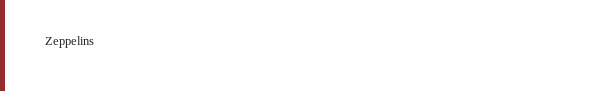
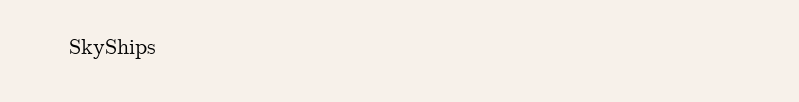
- Zeppelins
+ SkyShips

